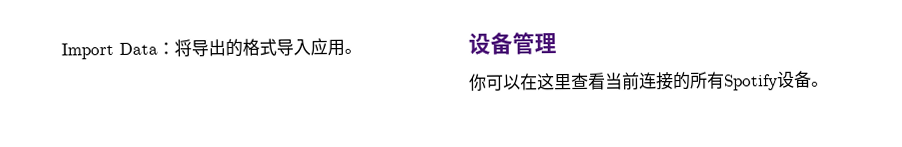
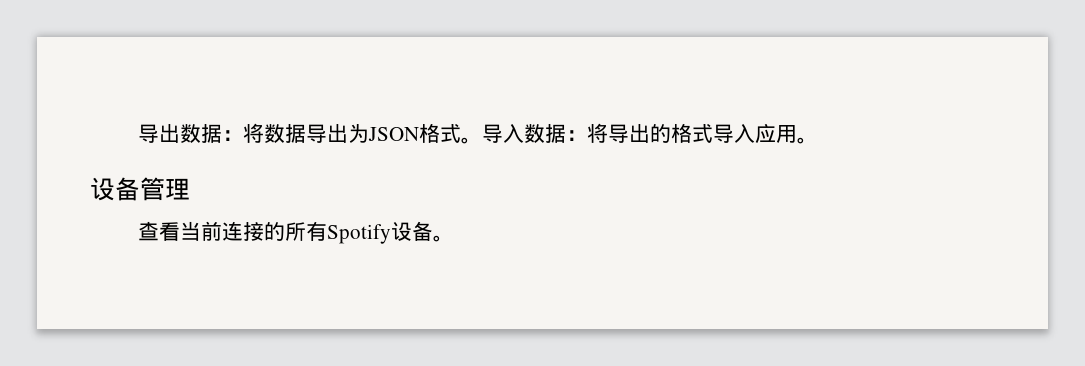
- Import Data：将导出的格式导入应用。
+ 导出数据：将数据导出为JSON格式。导入数据：将导出的格式导入应用。
- 你可以在这里查看当前连接的所有Spotify设备。
+ 查看当前连接的所有Spotify设备。

